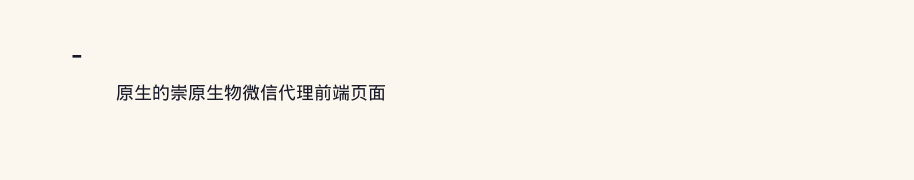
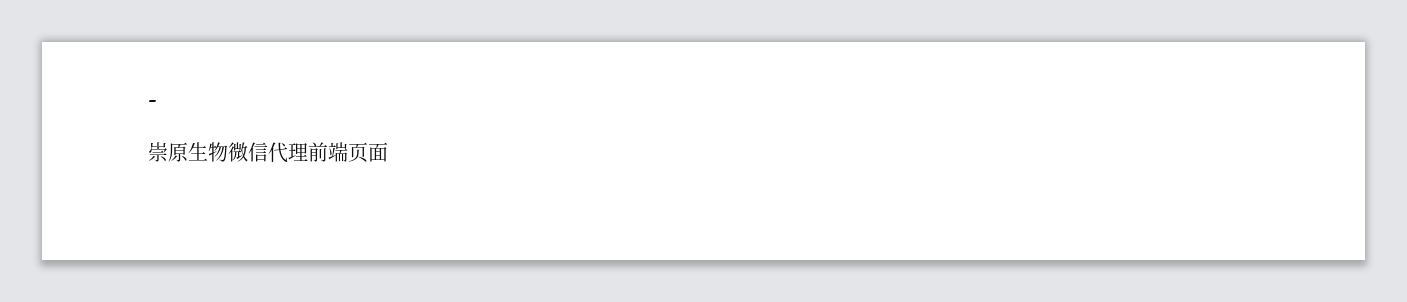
- 原生的崇原生物微信代理前端页面
+ 崇原生物微信代理前端页面

